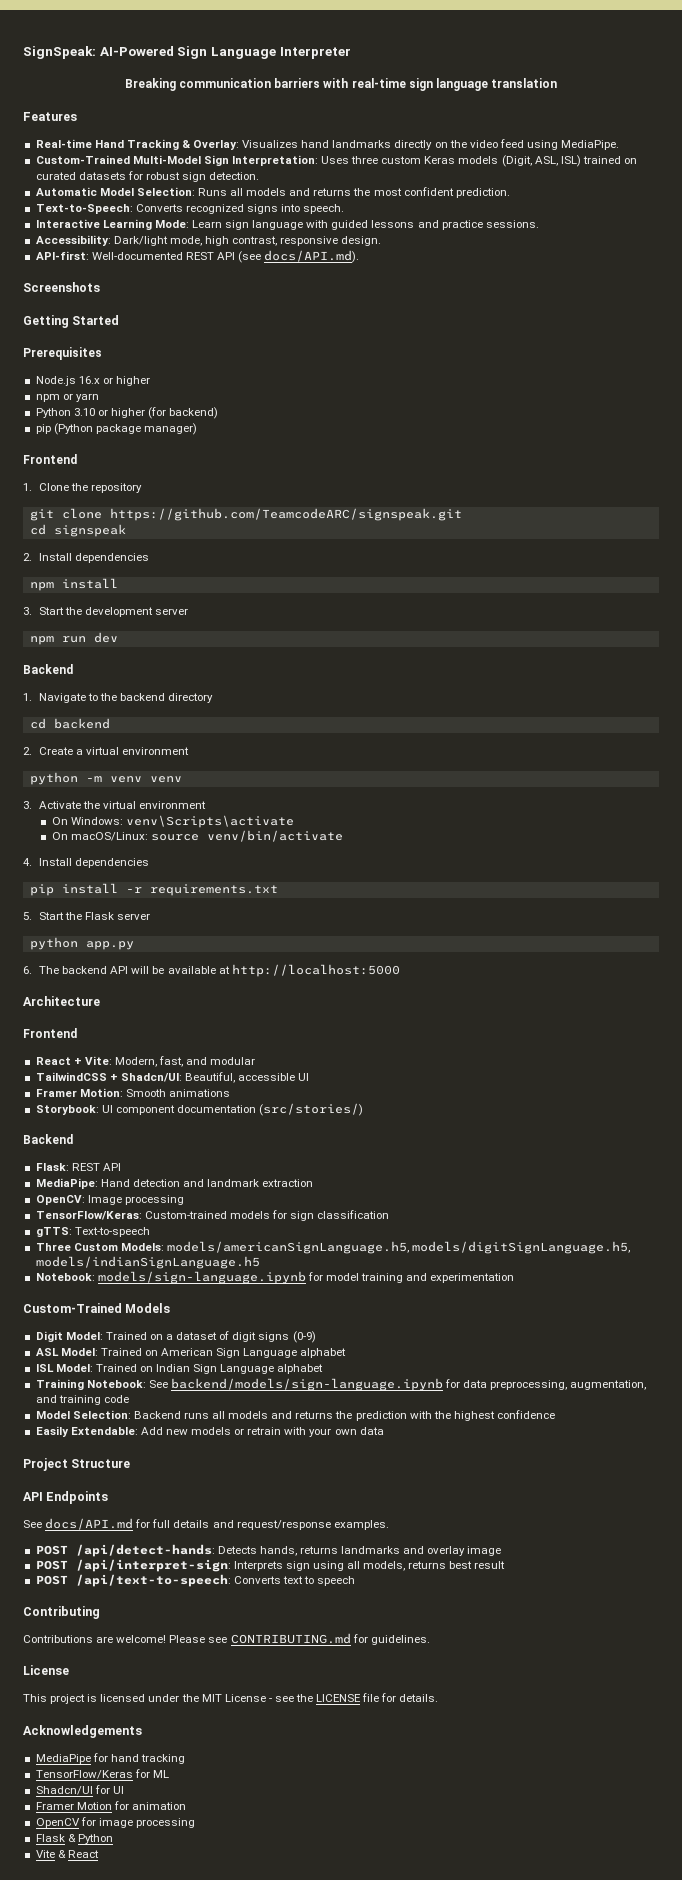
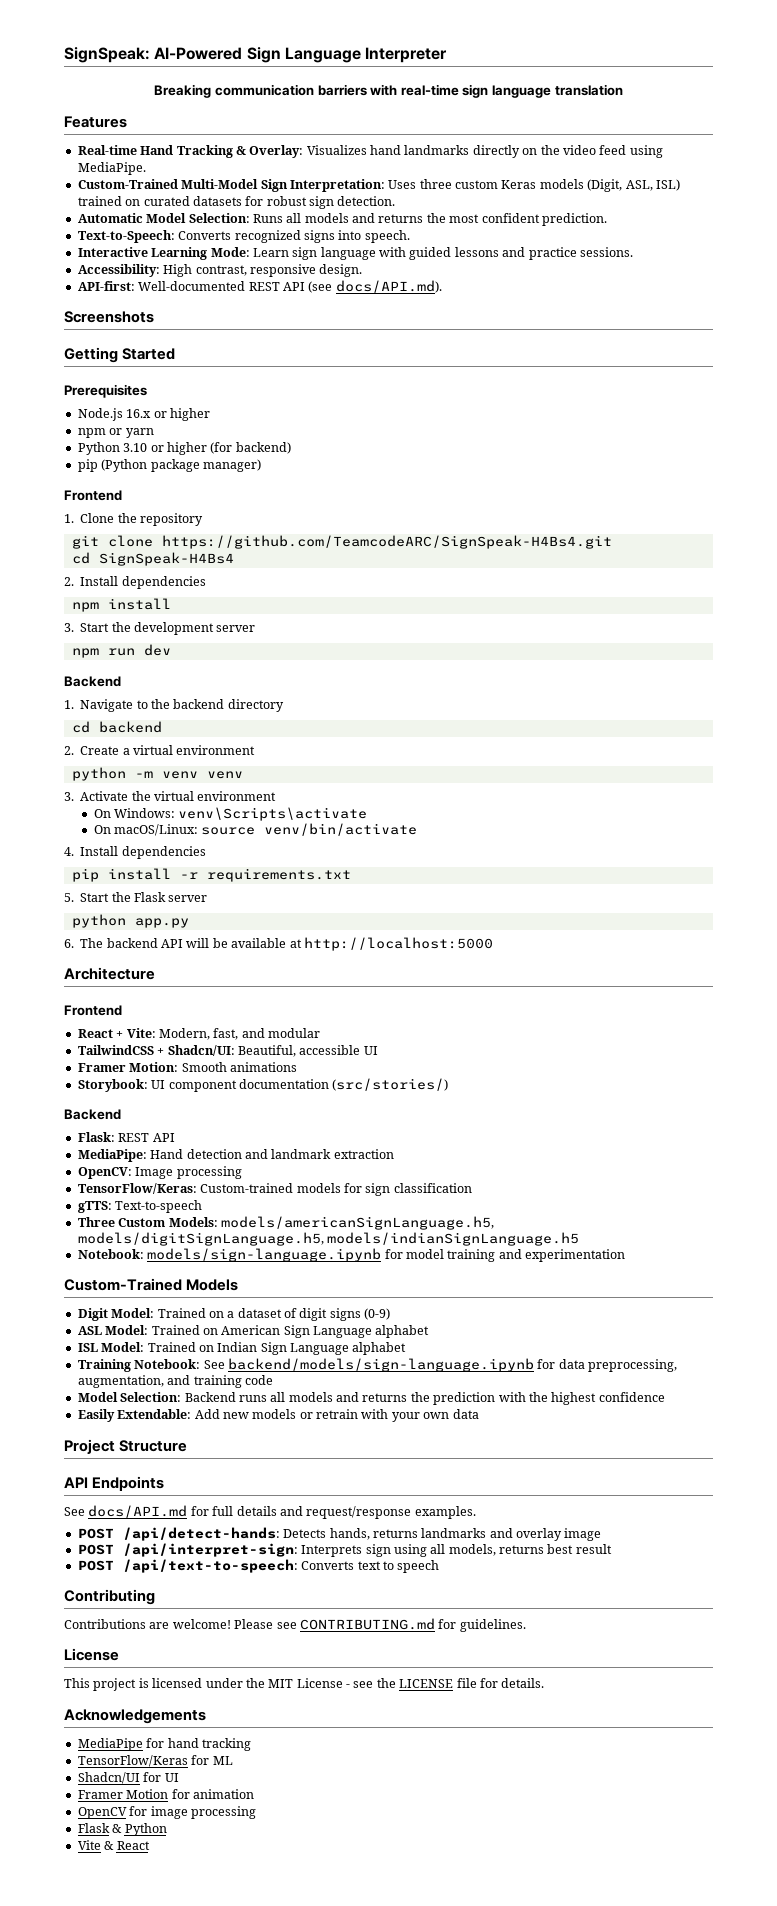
- Accessibility: Dark/light mode, high contrast, responsive design.
+ Accessibility: High contrast, responsive design.
- git clone https://github.com/TeamcodeARC/signspeak.git
- cd signspeak
+ git clone https://github.com/TeamcodeARC/SignSpeak-H4Bs4.git
+ cd SignSpeak-H4Bs4

